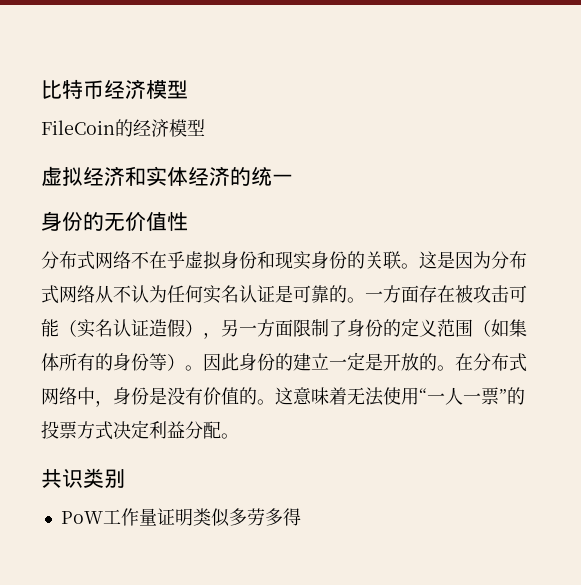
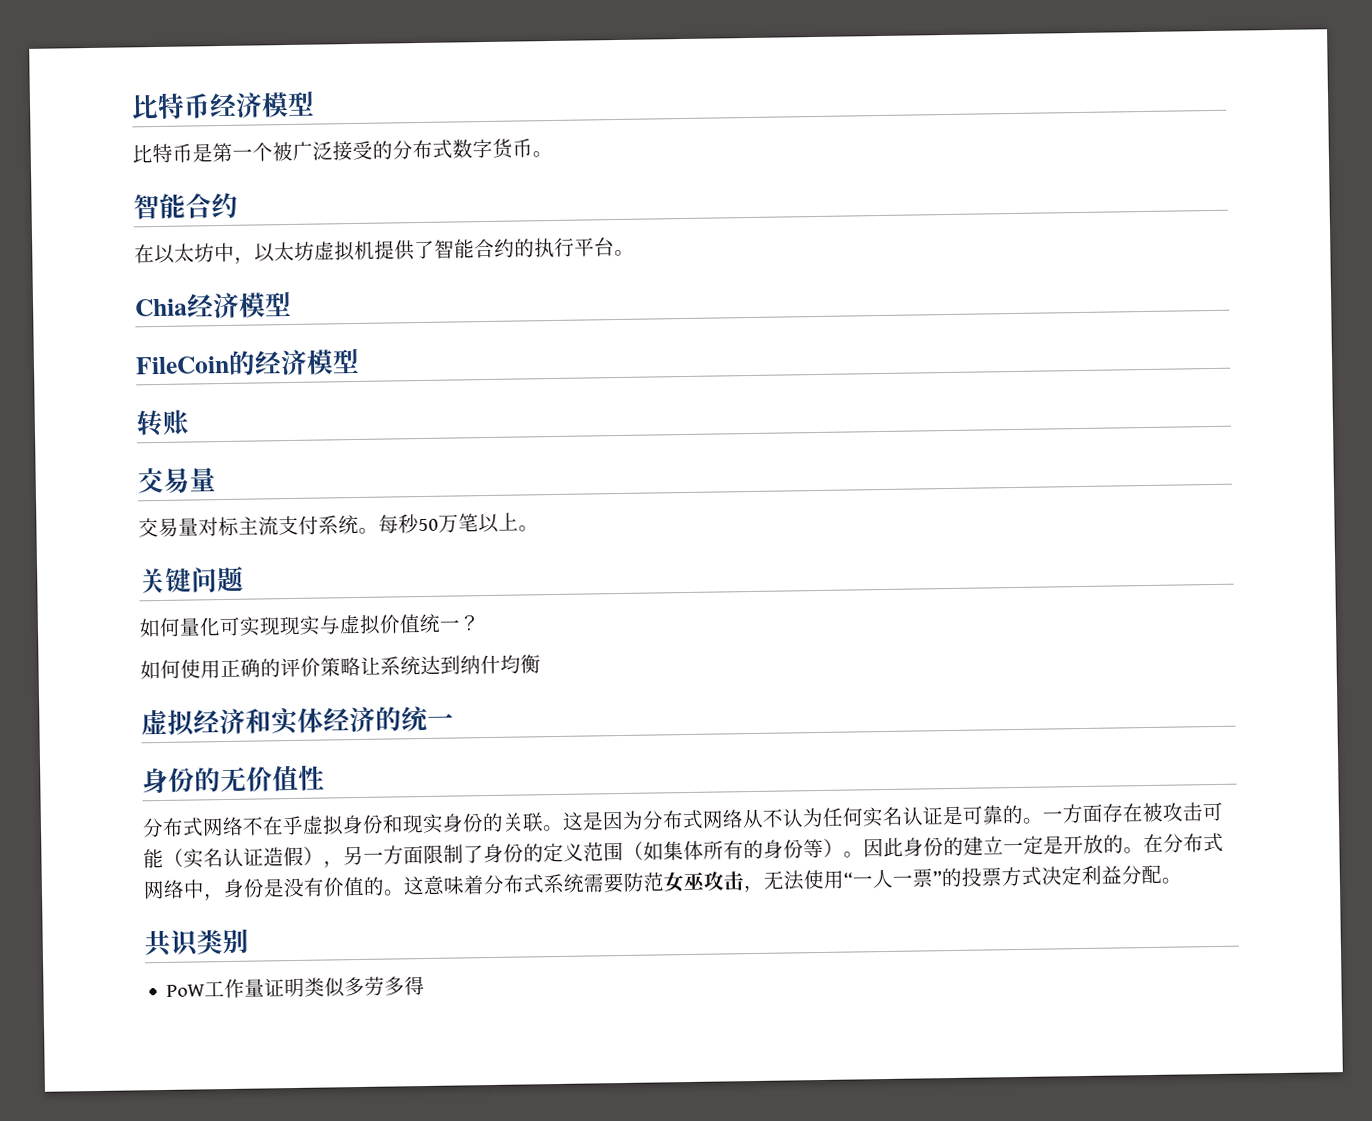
+ 比特币是第一个被广泛接受的分布式数字货币。
+ 智能合约
+ 在以太坊中，以太坊虚拟机提供了智能合约的执行平台。
+ Chia经济模型
  FileCoin的经济模型
+ 转账
+ 交易量
+ 交易量对标主流支付系统。每秒50万笔以上。
+ 关键问题
+ 如何量化可实现现实与虚拟价值统一？
+ 如何使用正确的评价策略让系统达到纳什均衡
- 这意味着无法使用“一人一票”的投票方式决定利益分配。
+ 这意味着分布式系统需要防范女巫攻击，无法使用“一人一票”的投票方式决定利益分配。

